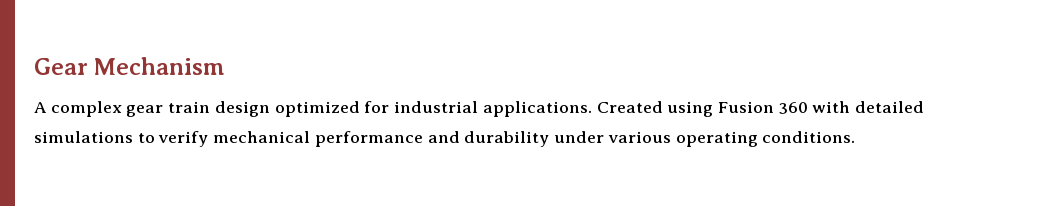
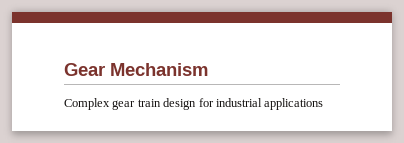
- A complex gear train design optimized for industrial applications. Created using Fusion 360 with detailed simulations to verify mechanical performance and durability under various operating conditions.
+ Complex gear train design for industrial applications

